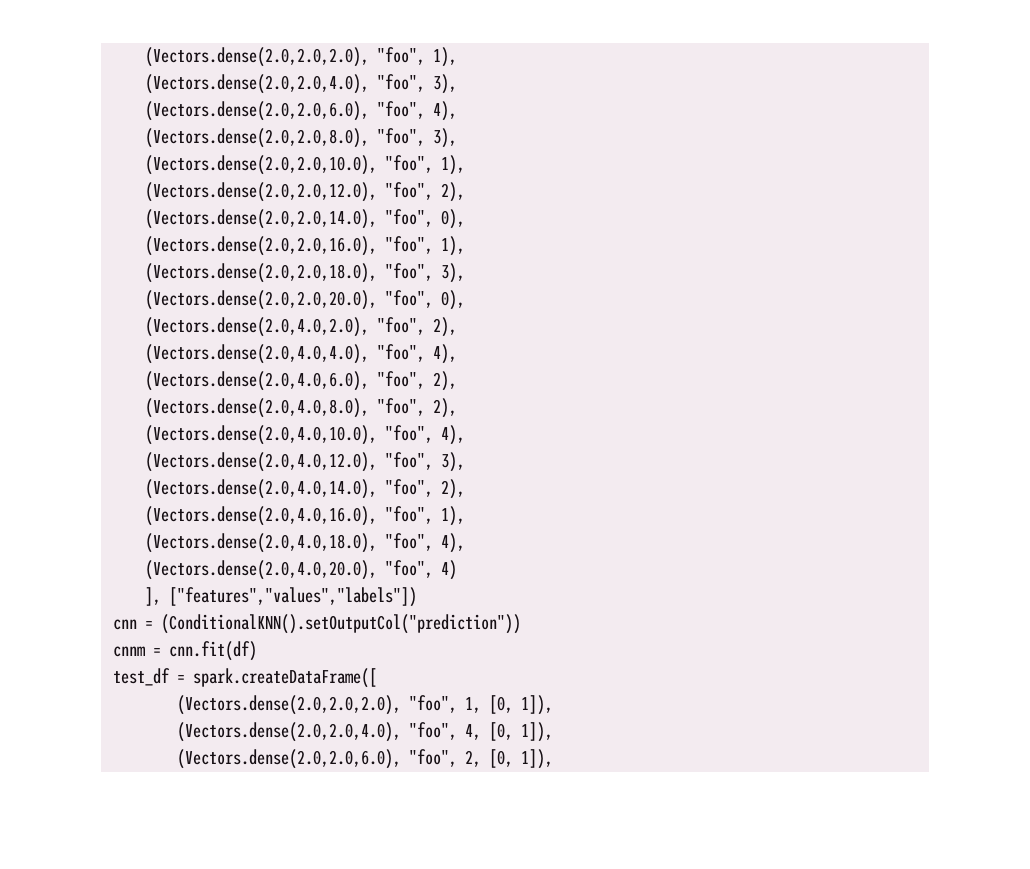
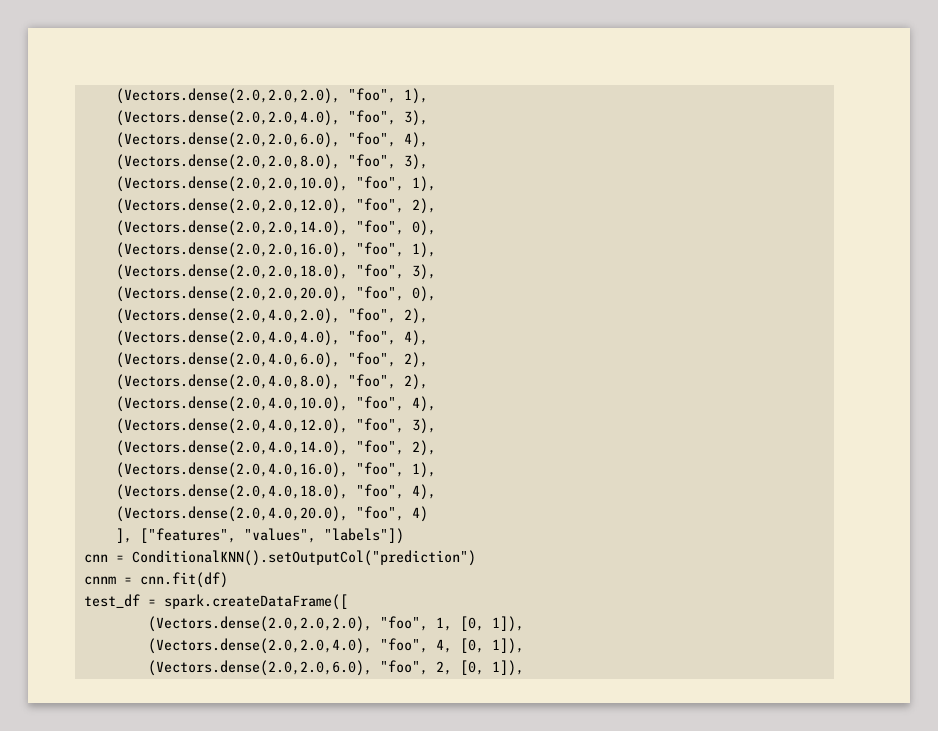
- ], ["features","values","labels"])
+ ], ["features", "values", "labels"])
- cnn = (ConditionalKNN().setOutputCol("prediction"))
+ cnn = ConditionalKNN().setOutputCol("prediction")

